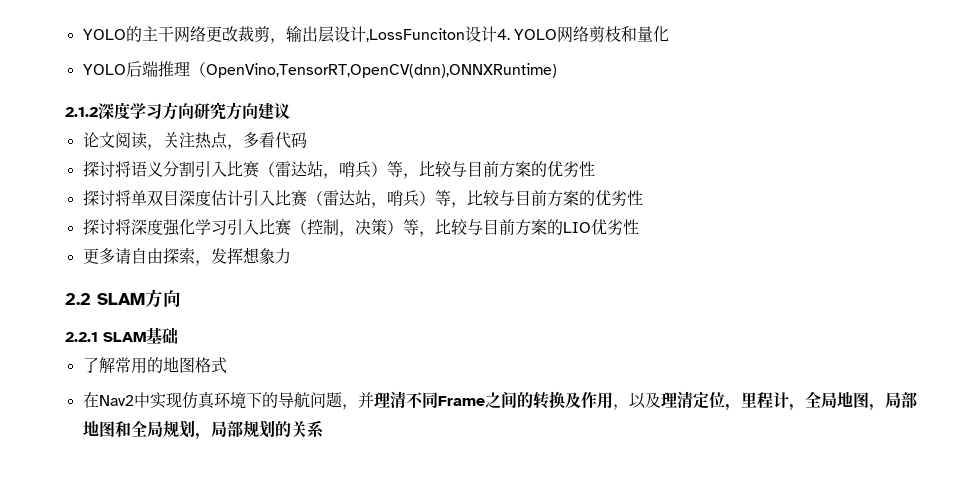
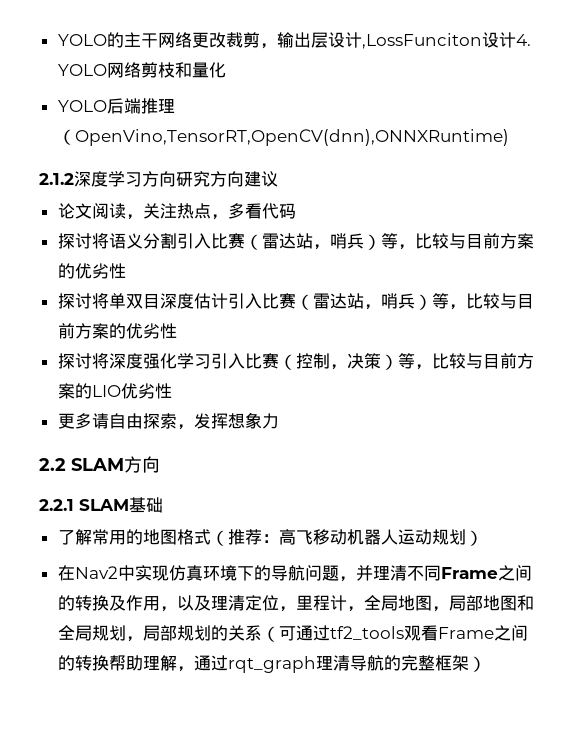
- 了解常用的地图格式
+ 了解常用的地图格式（推荐：高飞移动机器人运动规划）
- 在Nav2中实现仿真环境下的导航问题，并理清不同Frame之间的转换及作用，以及理清定位，里程计，全局地图，局部地图和全局规划，局部规划的关系
+ 在Nav2中实现仿真环境下的导航问题，并理清不同Frame之间的转换及作用，以及理清定位，里程计，全局地图，局部地图和全局规划，局部规划的关系（可通过tf2_tools观看Frame之间的转换帮助理解，通过rqt_graph理清导航的完整框架）

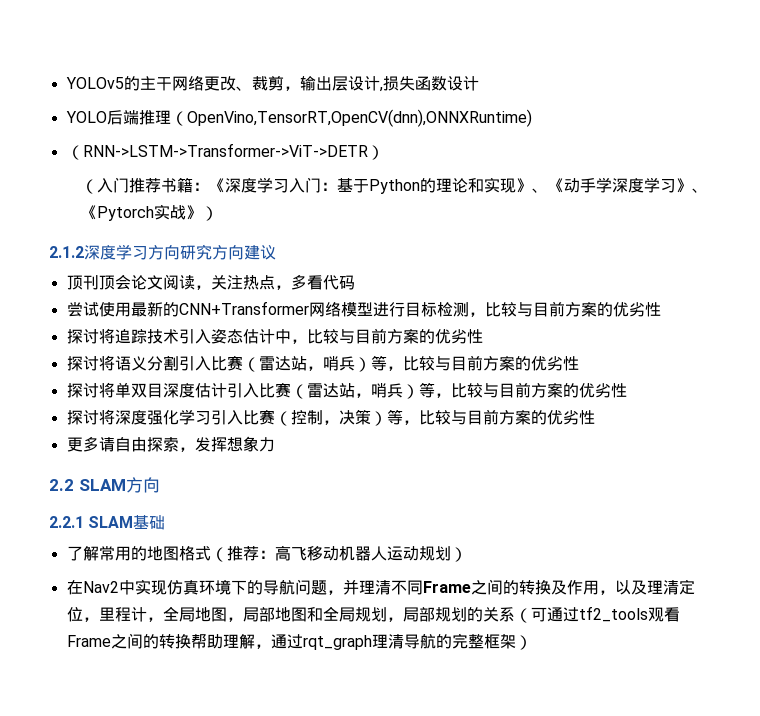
- YOLO的主干网络更改裁剪，输出层设计,LossFunciton设计4. YOLO网络剪枝和量化
+ YOLOv5的主干网络更改、裁剪，输出层设计,损失函数设计
+ （RNN->LSTM->Transformer->ViT->DETR）
+ （入门推荐书籍：《深度学习入门：基于Python的理论和实现》、《动手学深度学习》、《Pytorch实战》）
- 论文阅读，关注热点，多看代码
+ 顶刊顶会论文阅读，关注热点，多看代码
+ 尝试使用最新的CNN+Transformer网络模型进行目标检测，比较与目前方案的优劣性
+ 探讨将追踪技术引入姿态估计中，比较与目前方案的优劣性
- 探讨将深度强化学习引入比赛（控制，决策）等，比较与目前方案的LIO优劣性
+ 探讨将深度强化学习引入比赛（控制，决策）等，比较与目前方案的优劣性

